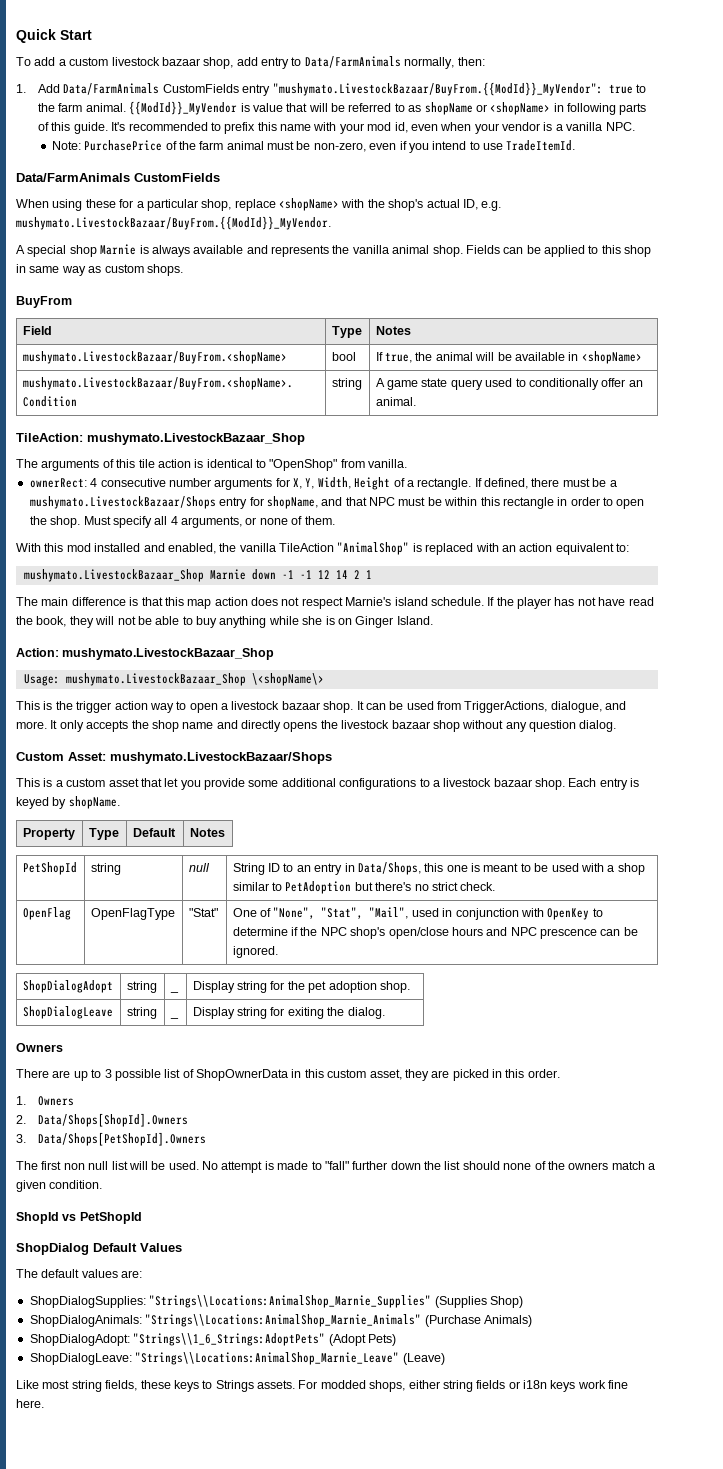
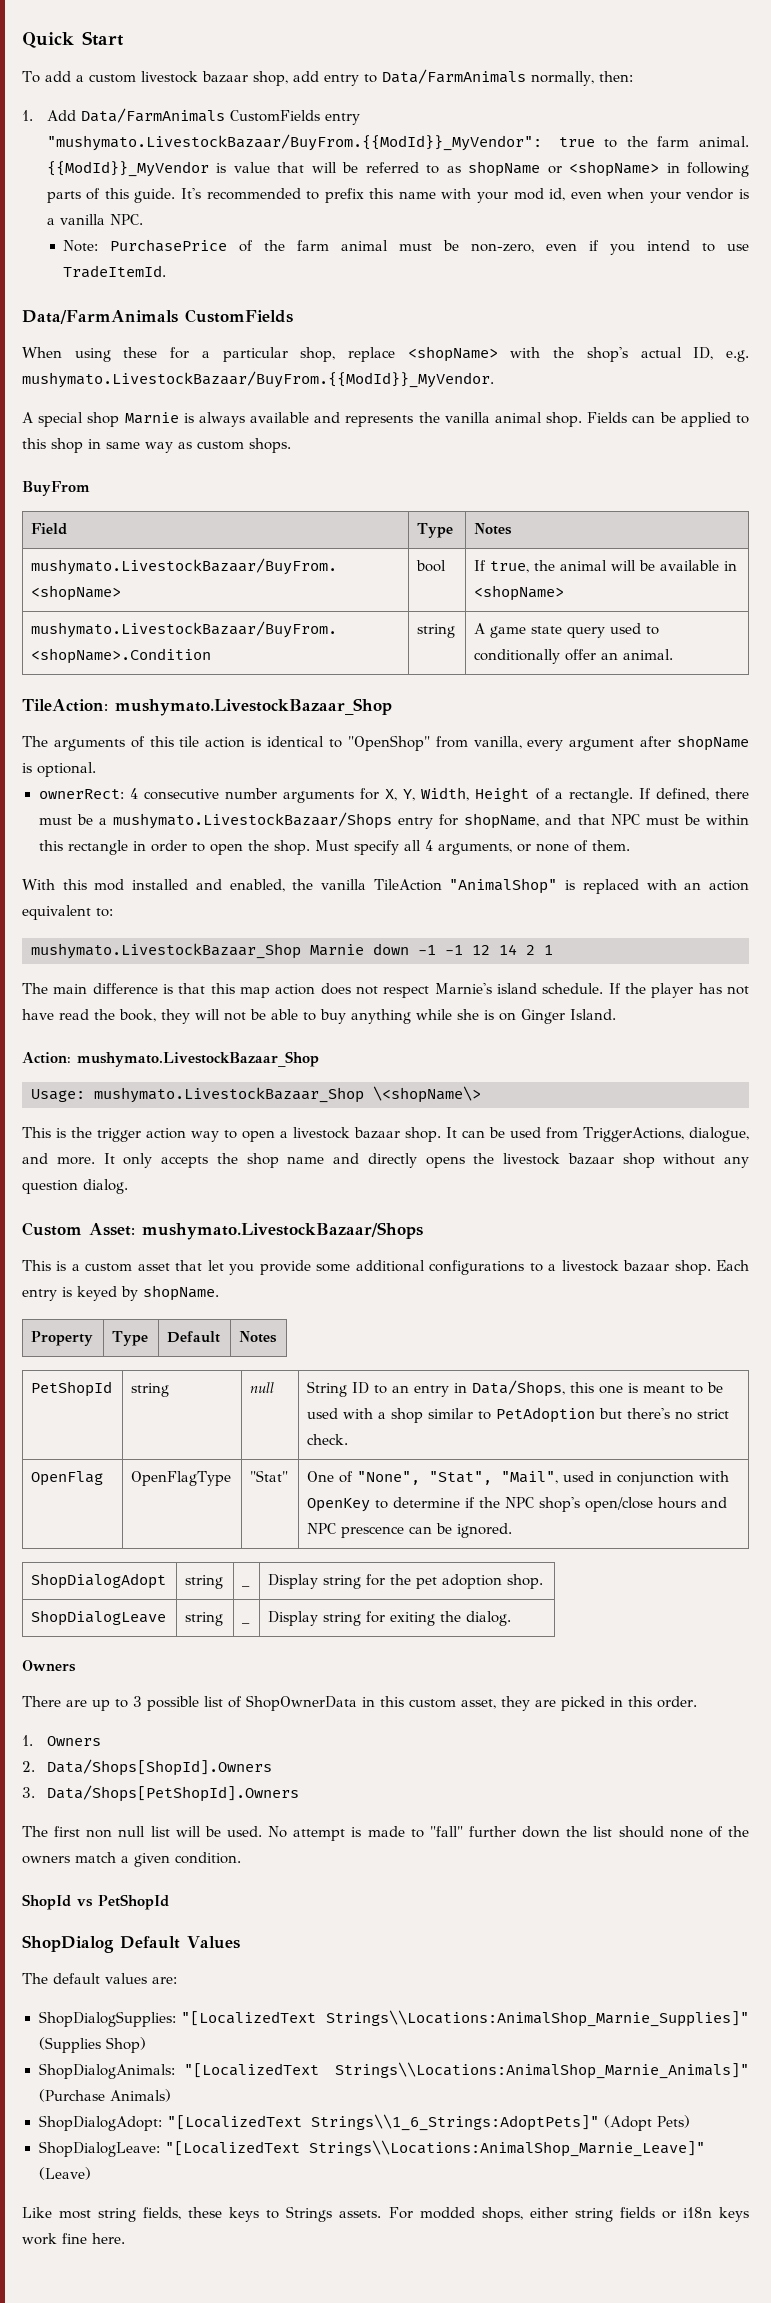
- The arguments of this tile action is identical to "OpenShop" from vanilla.
+ The arguments of this tile action is identical to "OpenShop" from vanilla, every argument after shopName is optional.
- ShopDialogSupplies: "Strings\\Locations:AnimalShop_Marnie_Supplies" (Supplies Shop)
+ ShopDialogSupplies: "[LocalizedText Strings\\Locations:AnimalShop_Marnie_Supplies]" (Supplies Shop)
- ShopDialogAnimals: "Strings\\Locations:AnimalShop_Marnie_Animals" (Purchase Animals)
+ ShopDialogAnimals: "[LocalizedText Strings\\Locations:AnimalShop_Marnie_Animals]" (Purchase Animals)
- ShopDialogAdopt: "Strings\\1_6_Strings:AdoptPets" (Adopt Pets)
+ ShopDialogAdopt: "[LocalizedText Strings\\1_6_Strings:AdoptPets]" (Adopt Pets)
- ShopDialogLeave: "Strings\\Locations:AnimalShop_Marnie_Leave" (Leave)
+ ShopDialogLeave: "[LocalizedText Strings\\Locations:AnimalShop_Marnie_Leave]" (Leave)

